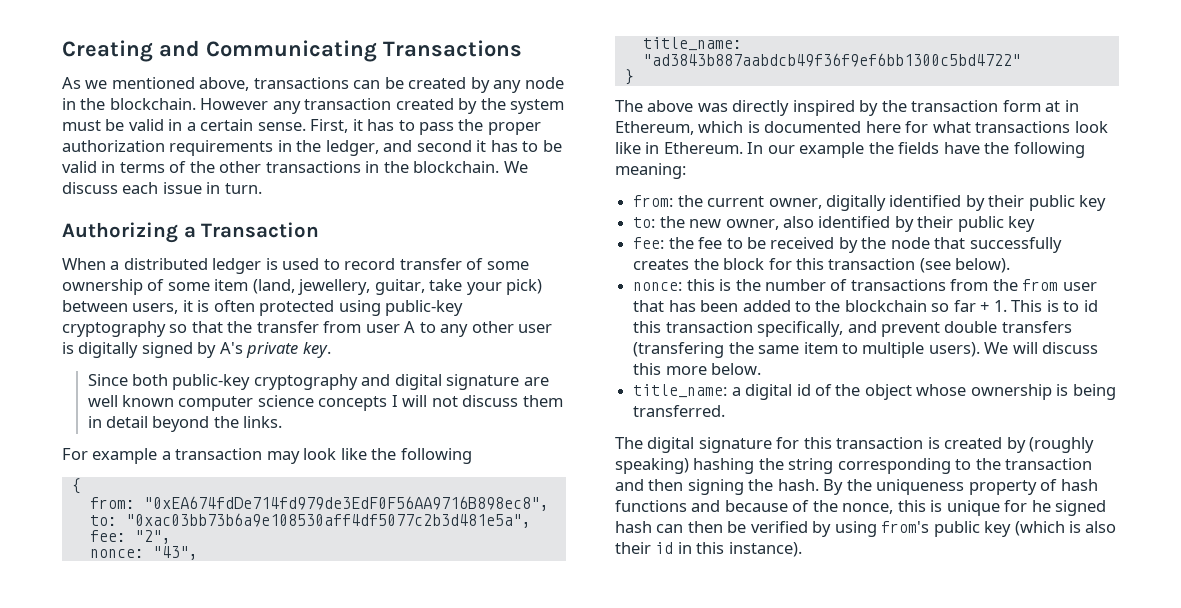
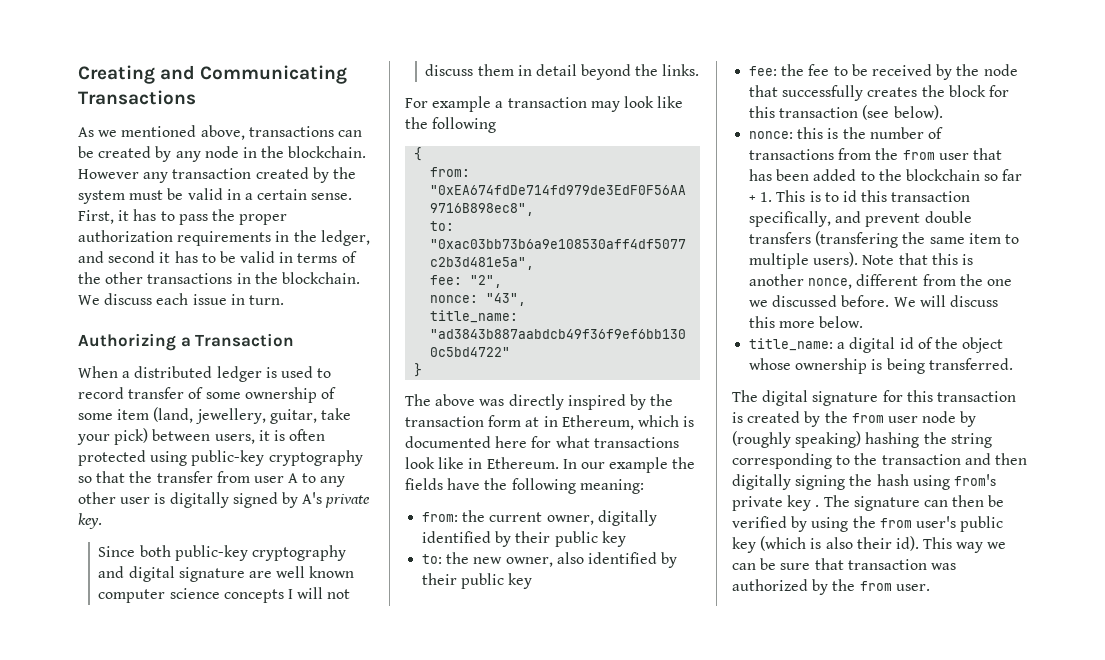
+ Note that this is another nonce, different from the one we discussed before.
- The digital signature for this transaction is created by (roughly speaking) hashing the string corresponding to the transaction and then signing the hash. By the uniqueness property of hash functions and because of the nonce, this is unique for he signed hash can then be verified by using from's public key (which is also their id in this instance).
+ The digital signature for this transaction is created by the from user node by (roughly speaking) hashing the string corresponding to the transaction and then digitally signing the hash using from's private key . The signature can then be verified by using the from user's public key (which is also their id). This way we can be sure that transaction was authorized by the from user.

